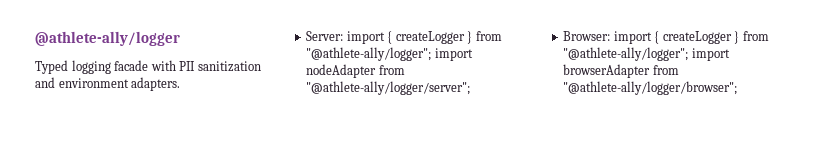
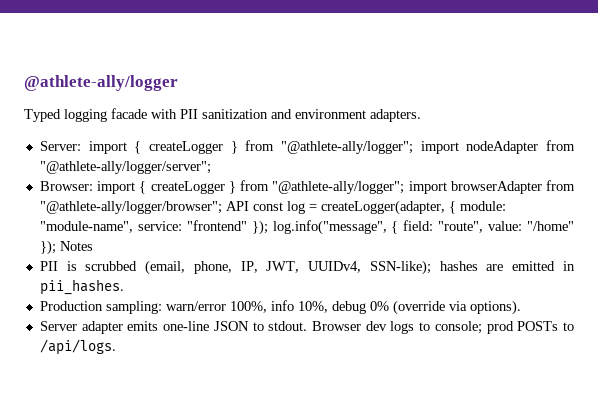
- Browser: import { createLogger } from "@athlete-ally/logger"; import browserAdapter from "@athlete-ally/logger/browser";
+ Browser: import { createLogger } from "@athlete-ally/logger"; import browserAdapter from "@athlete-ally/logger/browser"; API const log = createLogger(adapter, { module: "module-name", service: "frontend" }); log.info("message", { field: "route", value: "/home" }); Notes
+ PII is scrubbed (email, phone, IP, JWT, UUIDv4, SSN-like); hashes are emitted in pii_hashes.
+ Production sampling: warn/error 100%, info 10%, debug 0% (override via options).
+ Server adapter emits one-line JSON to stdout. Browser dev logs to console; prod POSTs to /api/logs.

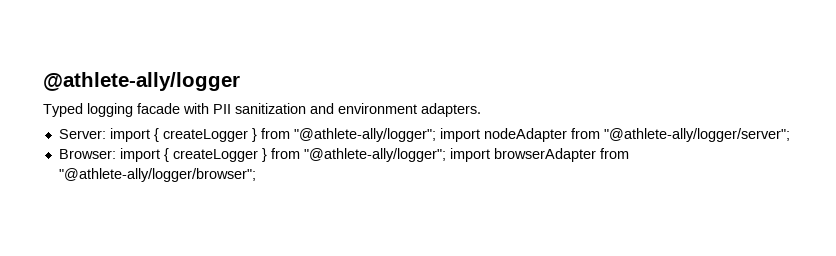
- Browser: import { createLogger } from "@athlete-ally/logger"; import browserAdapter from "@athlete-ally/logger/browser"; API const log = createLogger(adapter, { module: "module-name", service: "frontend" }); log.info("message", { field: "route", value: "/home" }); Notes
- PII is scrubbed (email, phone, IP, JWT, UUIDv4, SSN-like); hashes are emitted in pii_hashes.
- Production sampling: warn/error 100%, info 10%, debug 0% (override via options).
- Server adapter emits one-line JSON to stdout. Browser dev logs to console; prod POSTs to /api/logs.
+ Browser: import { createLogger } from "@athlete-ally/logger"; import browserAdapter from "@athlete-ally/logger/browser";

